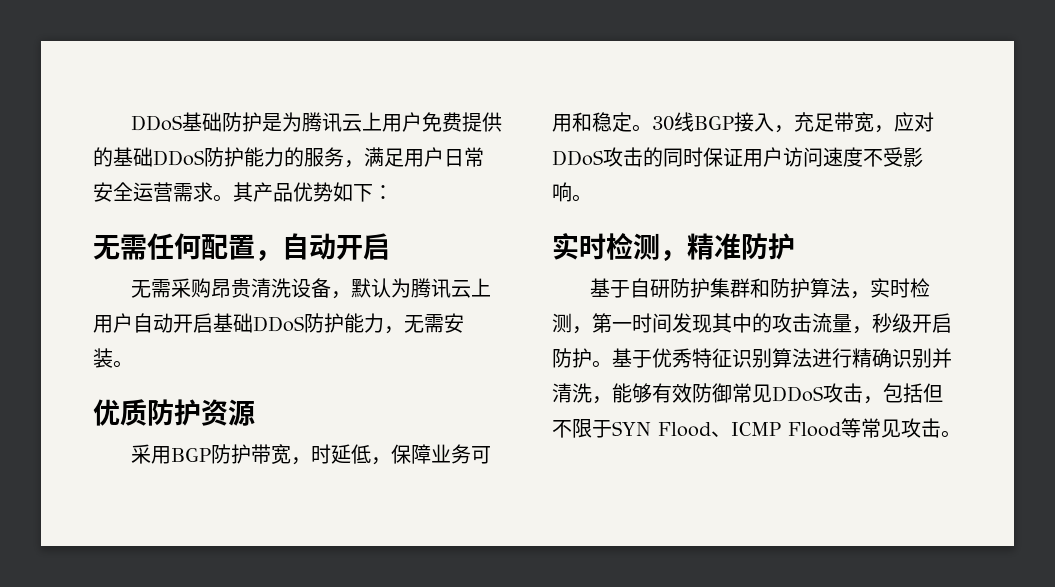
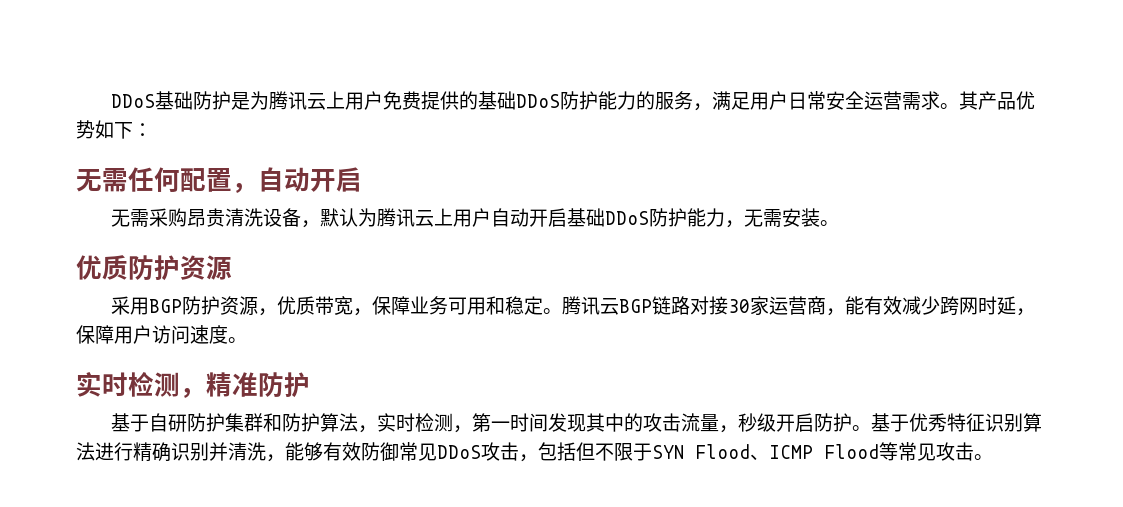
- 采用BGP防护带宽，时延低，保障业务可用和稳定。
+ 采用BGP防护资源，优质带宽，保障业务可用和稳定。
- 30线BGP接入，充足带宽，应对DDoS攻击的同时保证用户访问速度不受影响。
+ 腾讯云BGP链路对接30家运营商，能有效减少跨网时延，保障用户访问速度。

